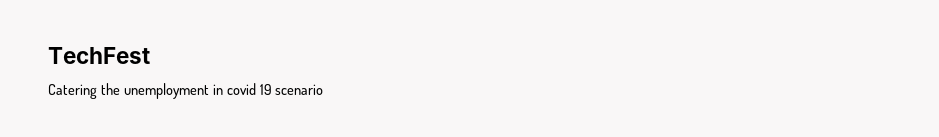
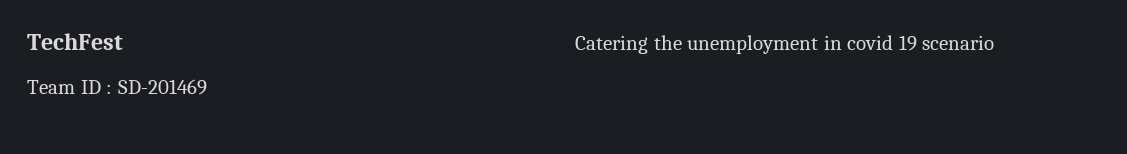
+ Team ID : SD-201469

